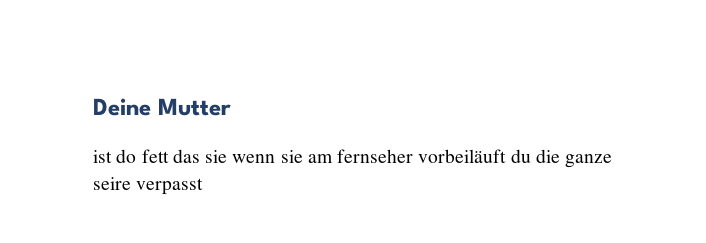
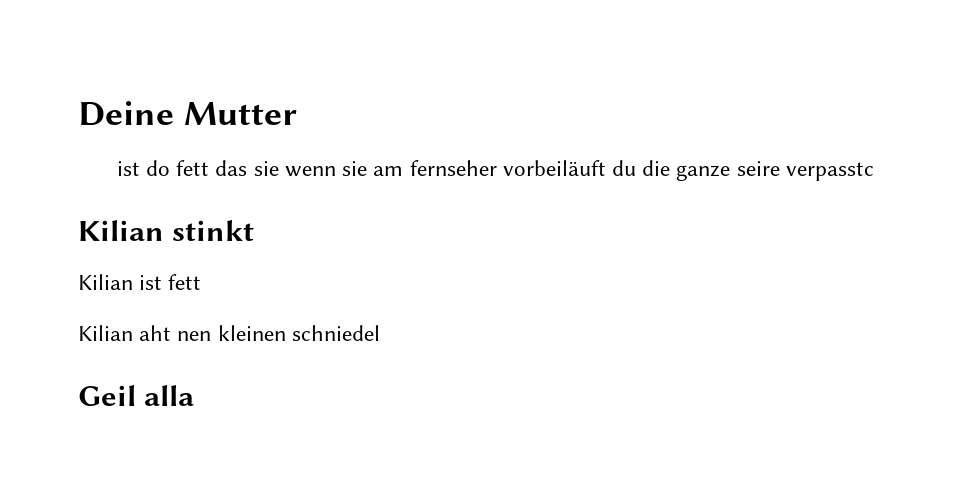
- ist do fett das sie wenn sie am fernseher vorbeiläuft du die ganze seire verpasst
+ ist do fett das sie wenn sie am fernseher vorbeiläuft du die ganze seire verpasstc
+ Kilian stinkt
+ Kilian ist fett
+ Kilian aht nen kleinen schniedel
+ Geil alla

